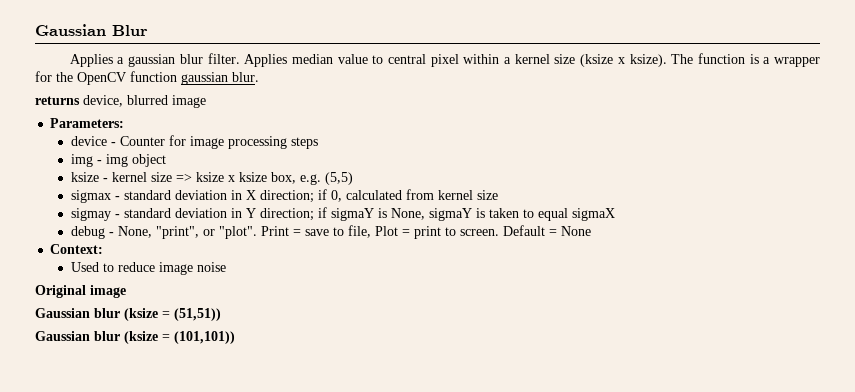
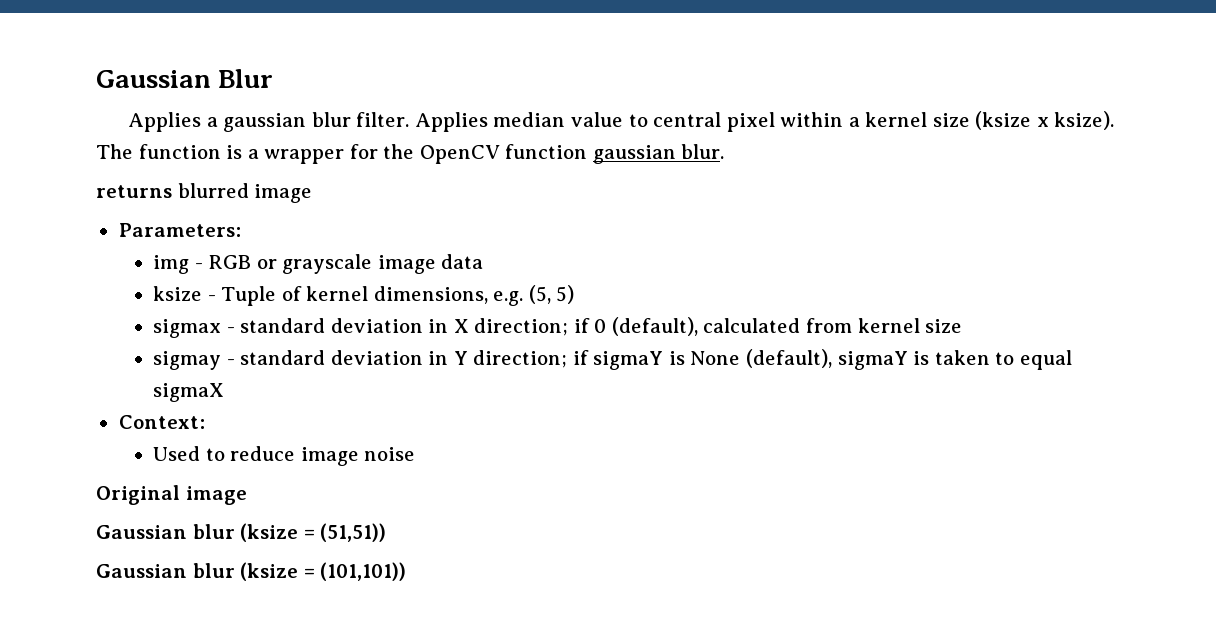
- returns device, blurred image
+ returns blurred image
- device - Counter for image processing steps
- img - img object
- ksize - kernel size => ksize x ksize box, e.g. (5,5)
+ img - RGB or grayscale image data
+ ksize - Tuple of kernel dimensions, e.g. (5, 5)
- sigmax - standard deviation in X direction; if 0, calculated from kernel size
+ sigmax - standard deviation in X direction; if 0 (default), calculated from kernel size
- sigmay - standard deviation in Y direction; if sigmaY is None, sigmaY is taken to equal sigmaX
+ sigmay - standard deviation in Y direction; if sigmaY is None (default), sigmaY is taken to equal sigmaX
- debug - None, "print", or "plot". Print = save to file, Plot = print to screen. Default = None

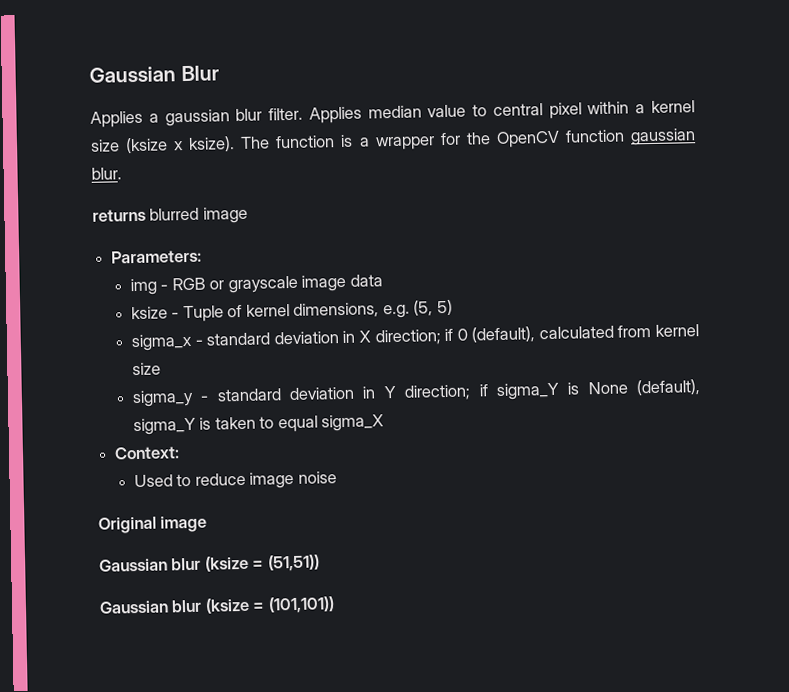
- sigmax - standard deviation in X direction; if 0 (default), calculated from kernel size
+ sigma_x - standard deviation in X direction; if 0 (default), calculated from kernel size
- sigmay - standard deviation in Y direction; if sigmaY is None (default), sigmaY is taken to equal sigmaX
+ sigma_y - standard deviation in Y direction; if sigma_Y is None (default), sigma_Y is taken to equal sigma_X

